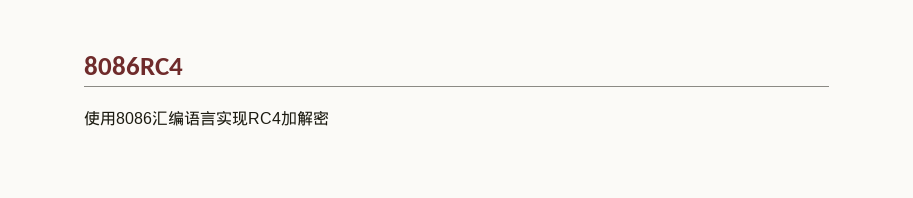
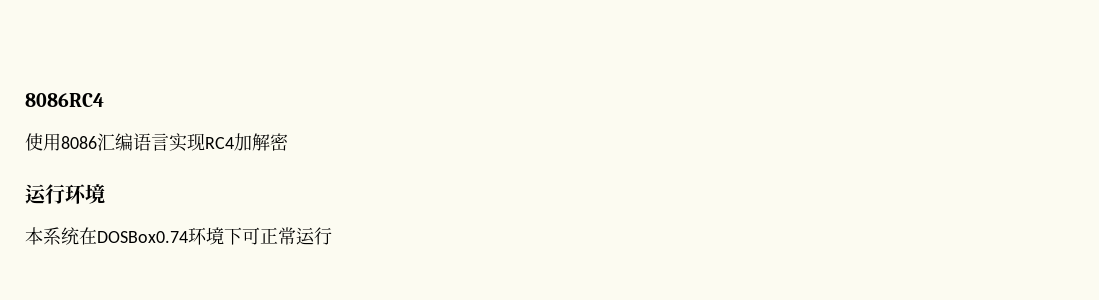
+ 运行环境
+ 本系统在DOSBox0.74环境下可正常运行

